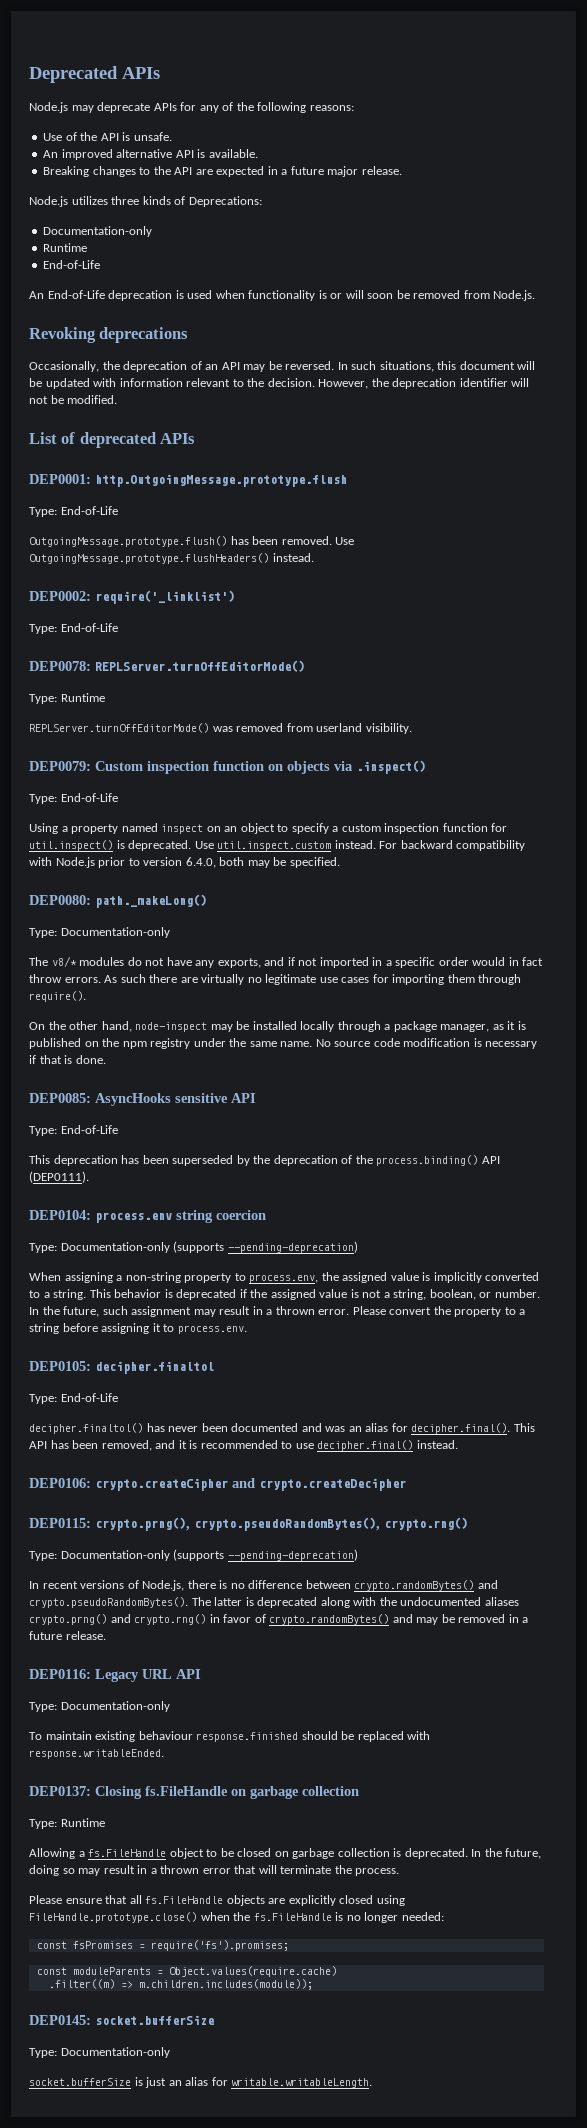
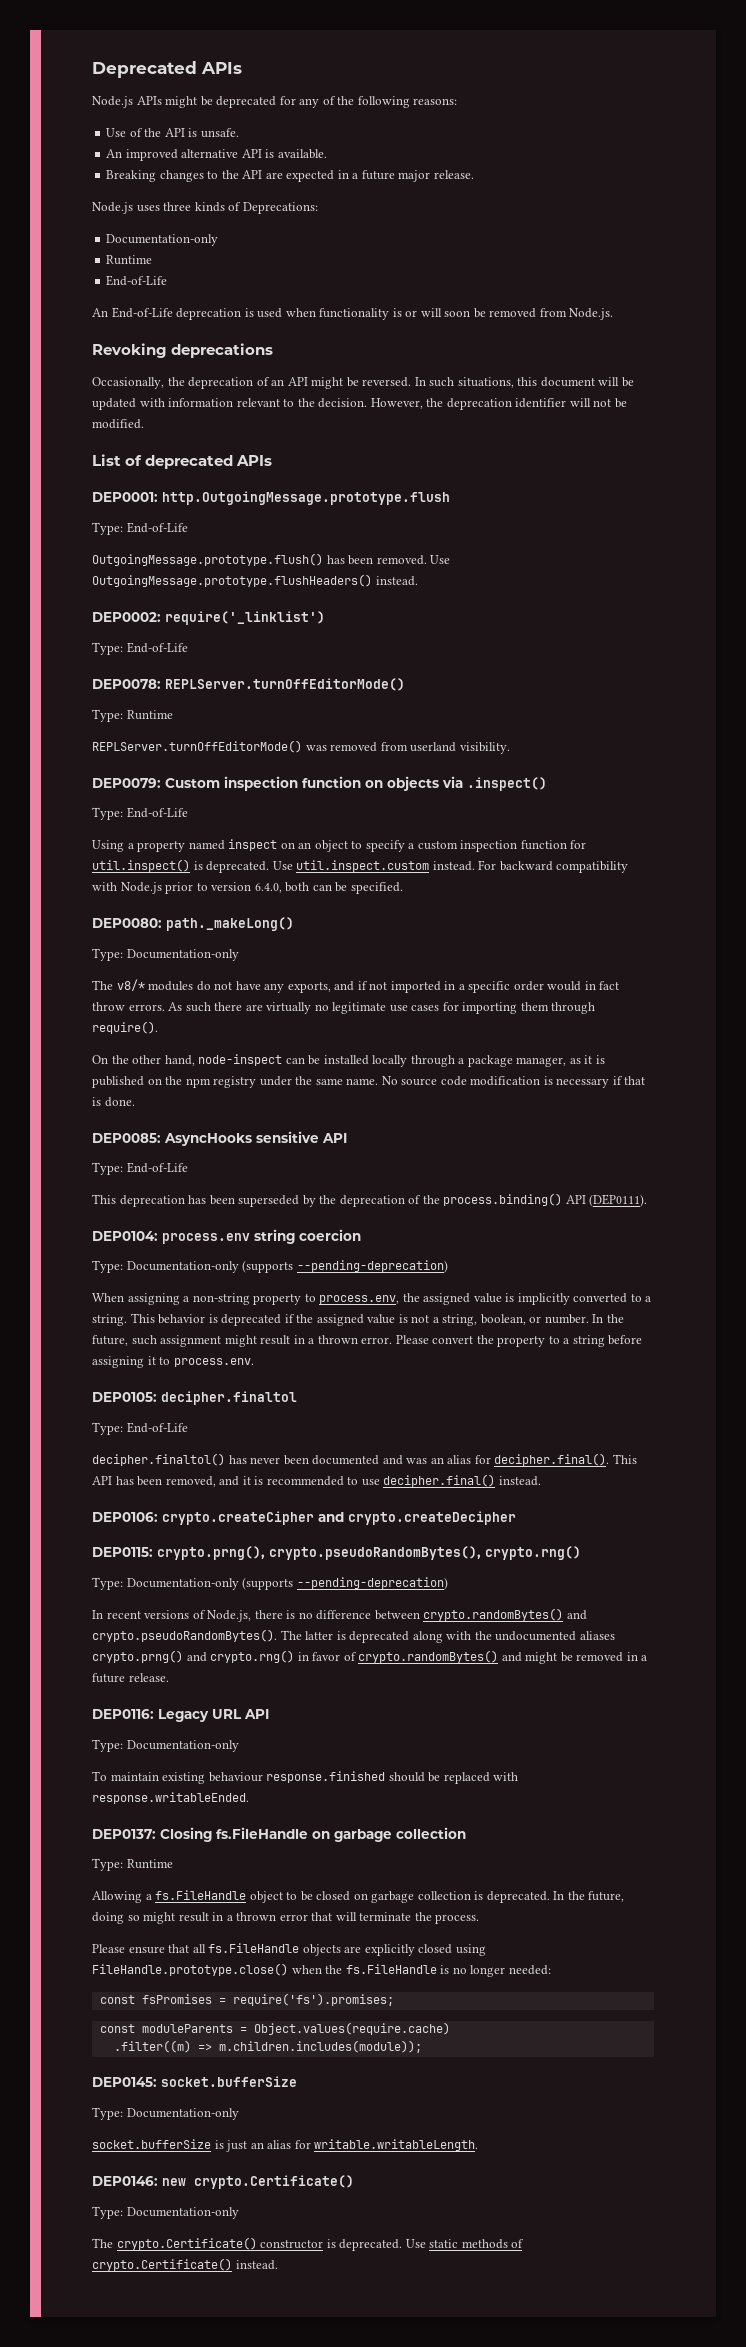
- Node.js may deprecate APIs for any of the following reasons:
+ Node.js APIs might be deprecated for any of the following reasons:
- Node.js utilizes three kinds of Deprecations:
+ Node.js uses three kinds of Deprecations:
- Occasionally, the deprecation of an API may be reversed.
+ Occasionally, the deprecation of an API might be reversed.
- For backward compatibility with Node.js prior to version 6.4.0, both may be specified.
+ For backward compatibility with Node.js prior to version 6.4.0, both can be specified.
- On the other hand, node-inspect may be installed locally through a package manager, as it is published on the npm registry under the same name.
+ On the other hand, node-inspect can be installed locally through a package manager, as it is published on the npm registry under the same name.
- In the future, such assignment may result in a thrown error.
+ In the future, such assignment might result in a thrown error.
- In recent versions of Node.js, there is no difference between crypto.randomBytes() and crypto.pseudoRandomBytes(). The latter is deprecated along with the undocumented aliases crypto.prng() and crypto.rng() in favor of crypto.randomBytes() and may be removed in a future release.
+ In recent versions of Node.js, there is no difference between crypto.randomBytes() and crypto.pseudoRandomBytes(). The latter is deprecated along with the undocumented aliases crypto.prng() and crypto.rng() in favor of crypto.randomBytes() and might be removed in a future release.
- In the future, doing so may result in a thrown error that will terminate the process.
+ In the future, doing so might result in a thrown error that will terminate the process.
+ DEP0146: new crypto.Certificate()
+ Type: Documentation-only
+ The crypto.Certificate() constructor is deprecated. Use static methods of crypto.Certificate() instead.

